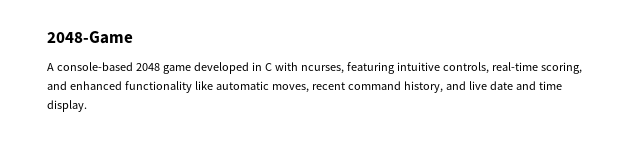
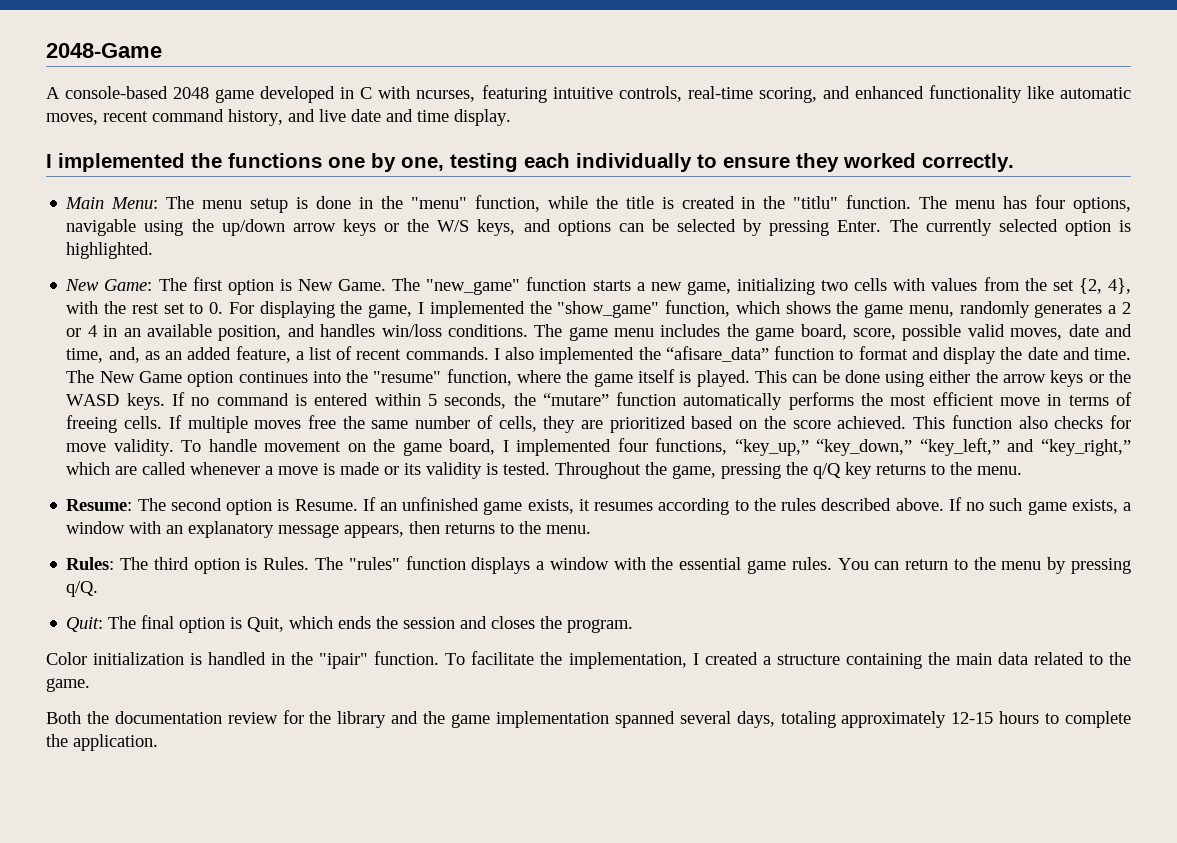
+ I implemented the functions one by one, testing each individually to ensure they worked correctly.
+ Main Menu: The menu setup is done in the "menu" function, while the title is created in the "titlu" function. The menu has four options, navigable using the up/down arrow keys or the W/S keys, and options can be selected by pressing Enter. The currently selected option is highlighted.
+ New Game: The first option is New Game. The "new_game" function starts a new game, initializing two cells with values from the set {2, 4}, with the rest set to 0. For displaying the game, I implemented the "show_game" function, which shows the game menu, randomly generates a 2 or 4 in an available position, and handles win/loss conditions. The game menu includes the game board, score, possible valid moves, date and time, and, as an added feature, a list of recent commands. I also implemented the “afisare_data” function to format and display the date and time. The New Game option continues into the "resume" function, where the game itself is played. This can be done using either the arrow keys or the WASD keys. If no command is entered within 5 seconds, the “mutare” function automatically performs the most efficient move in terms of freeing cells. If multiple moves free the same number of cells, they are prioritized based on the score achieved. This function also checks for move validity. To handle movement on the game board, I implemented four functions, “key_up,” “key_down,” “key_left,” and “key_right,” which are called whenever a move is made or its validity is tested. Throughout the game, pressing the q/Q key returns to the menu.
+ Resume: The second option is Resume. If an unfinished game exists, it resumes according to the rules described above. If no such game exists, a window with an explanatory message appears, then returns to the menu.
+ Rules: The third option is Rules. The "rules" function displays a window with the essential game rules. You can return to the menu by pressing q/Q.
+ Quit: The final option is Quit, which ends the session and closes the program.
+ Color initialization is handled in the "ipair" function. To facilitate the implementation, I created a structure containing the main data related to the game.
+ Both the documentation review for the library and the game implementation spanned several days, totaling approximately 12-15 hours to complete the application.

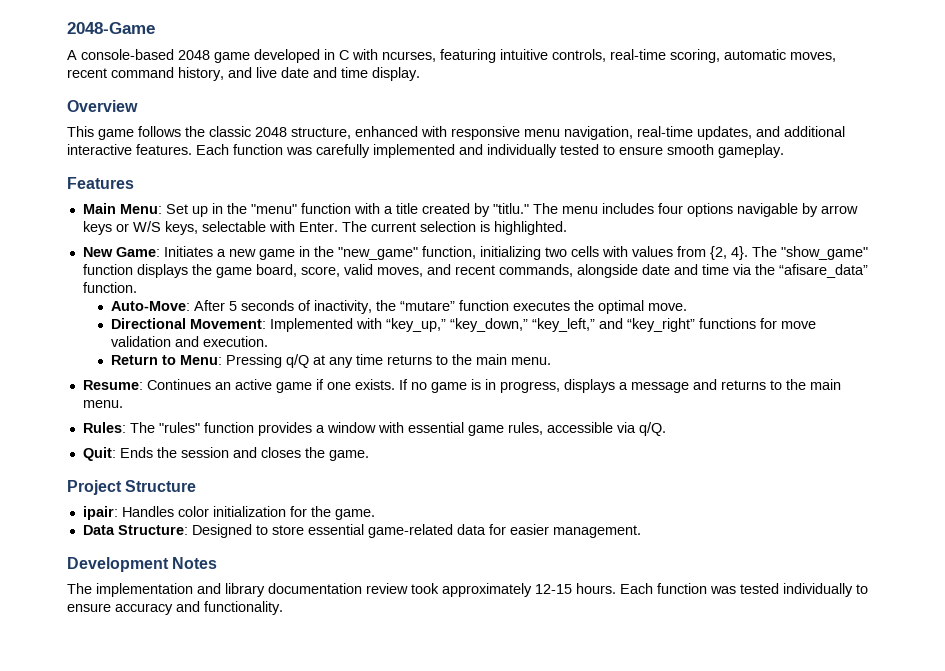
- A console-based 2048 game developed in C with ncurses, featuring intuitive controls, real-time scoring, and enhanced functionality like automatic moves, recent command history, and live date and time display.
+ A console-based 2048 game developed in C with ncurses, featuring intuitive controls, real-time scoring, automatic moves, recent command history, and live date and time display.
- I implemented the functions one by one, testing each individually to ensure they worked correctly.
- Main Menu: The menu setup is done in the "menu" function, while the title is created in the "titlu" function. The menu has four options, navigable using the up/down arrow keys or the W/S keys, and options can be selected by pressing Enter. The currently selected option is highlighted.
- New Game: The first option is New Game. The "new_game" function starts a new game, initializing two cells with values from the set {2, 4}, with the rest set to 0. For displaying the game, I implemented the "show_game" function, which shows the game menu, randomly generates a 2 or 4 in an available position, and handles win/loss conditions. The game menu includes the game board, score, possible valid moves, date and time, and, as an added feature, a list of recent commands. I also implemented the “afisare_data” function to format and display the date and time. The New Game option continues into the "resume" function, where the game itself is played. This can be done using either the arrow keys or the WASD keys. If no command is entered within 5 seconds, the “mutare” function automatically performs the most efficient move in terms of freeing cells. If multiple moves free the same number of cells, they are prioritized based on the score achieved. This function also checks for move validity. To handle movement on the game board, I implemented four functions, “key_up,” “key_down,” “key_left,” and “key_right,” which are called whenever a move is made or its validity is tested. Throughout the game, pressing the q/Q key returns to the menu.
+ Overview
+ This game follows the classic 2048 structure, enhanced with responsive menu navigation, real-time updates, and additional interactive features. Each function was carefully implemented and individually tested to ensure smooth gameplay.
+ Features
+ Main Menu: Set up in the "menu" function with a title created by "titlu." The menu includes four options navigable by arrow keys or W/S keys, selectable with Enter. The current selection is highlighted.
+ New Game: Initiates a new game in the "new_game" function, initializing two cells with values from {2, 4}. The "show_game" function displays the game board, score, valid moves, and recent commands, alongside date and time via the “afisare_data” function.
+ Auto-Move: After 5 seconds of inactivity, the “mutare” function executes the optimal move.
+ Directional Movement: Implemented with “key_up,” “key_down,” “key_left,” and “key_right” functions for move validation and execution.
+ Return to Menu: Pressing q/Q at any time returns to the main menu.
- Resume: The second option is Resume. If an unfinished game exists, it resumes according to the rules described above. If no such game exists, a window with an explanatory message appears, then returns to the menu.
+ Resume: Continues an active game if one exists. If no game is in progress, displays a message and returns to the main menu.
- Rules: The third option is Rules. The "rules" function displays a window with the essential game rules. You can return to the menu by pressing q/Q.
- Quit: The final option is Quit, which ends the session and closes the program.
- Color initialization is handled in the "ipair" function. To facilitate the implementation, I created a structure containing the main data related to the game.
- Both the documentation review for the library and the game implementation spanned several days, totaling approximately 12-15 hours to complete the application.
+ Rules: The "rules" function provides a window with essential game rules, accessible via q/Q.
+ Quit: Ends the session and closes the game.
+ Project Structure
+ ipair: Handles color initialization for the game.
+ Data Structure: Designed to store essential game-related data for easier management.
+ Development Notes
+ The implementation and library documentation review took approximately 12-15 hours. Each function was tested individually to ensure accuracy and functionality.

